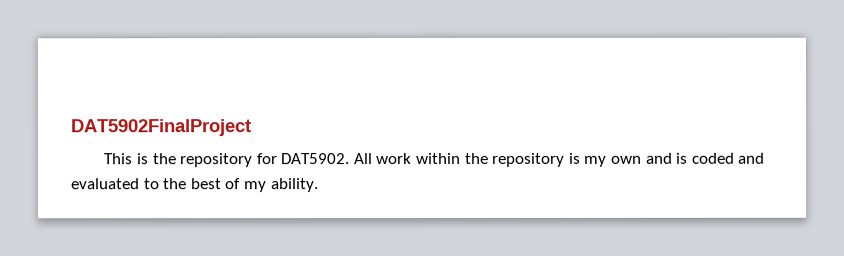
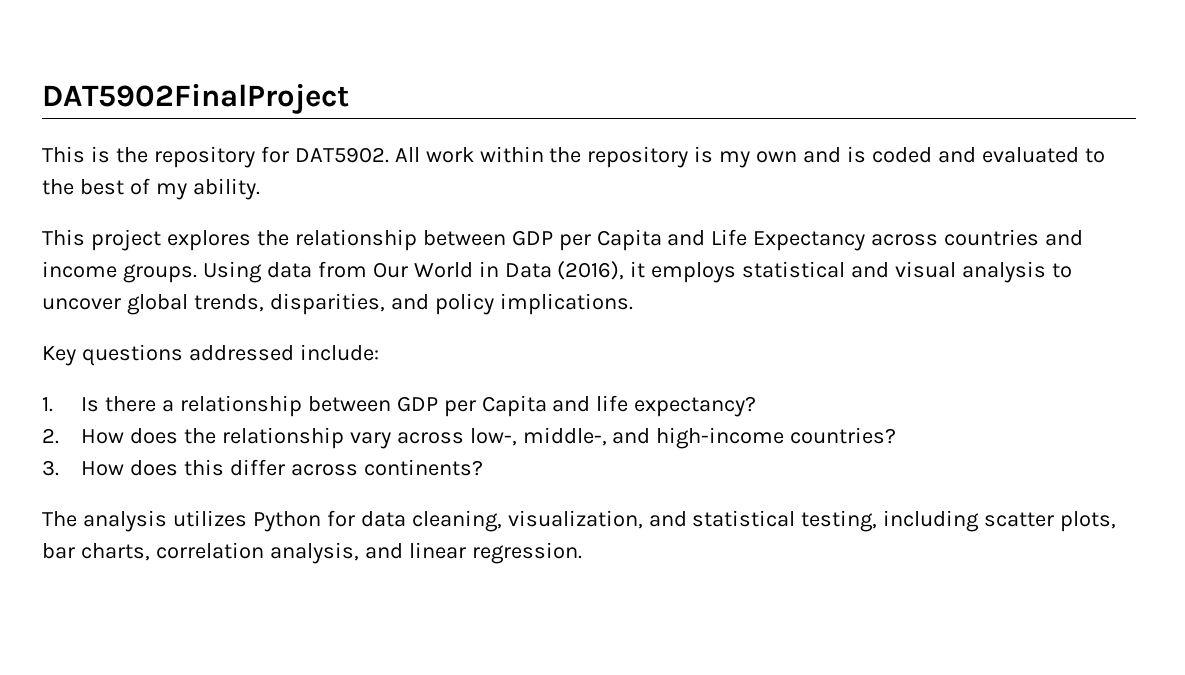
+ This project explores the relationship between GDP per Capita and Life Expectancy across countries and income groups. Using data from Our World in Data (2016), it employs statistical and visual analysis to uncover global trends, disparities, and policy implications.
+ Key questions addressed include:
+ 1. Is there a relationship between GDP per Capita and life expectancy?
+ 2. How does the relationship vary across low-, middle-, and high-income countries?
+ 3. How does this differ across continents?
+ The analysis utilizes Python for data cleaning, visualization, and statistical testing, including scatter plots, bar charts, correlation analysis, and linear regression.

